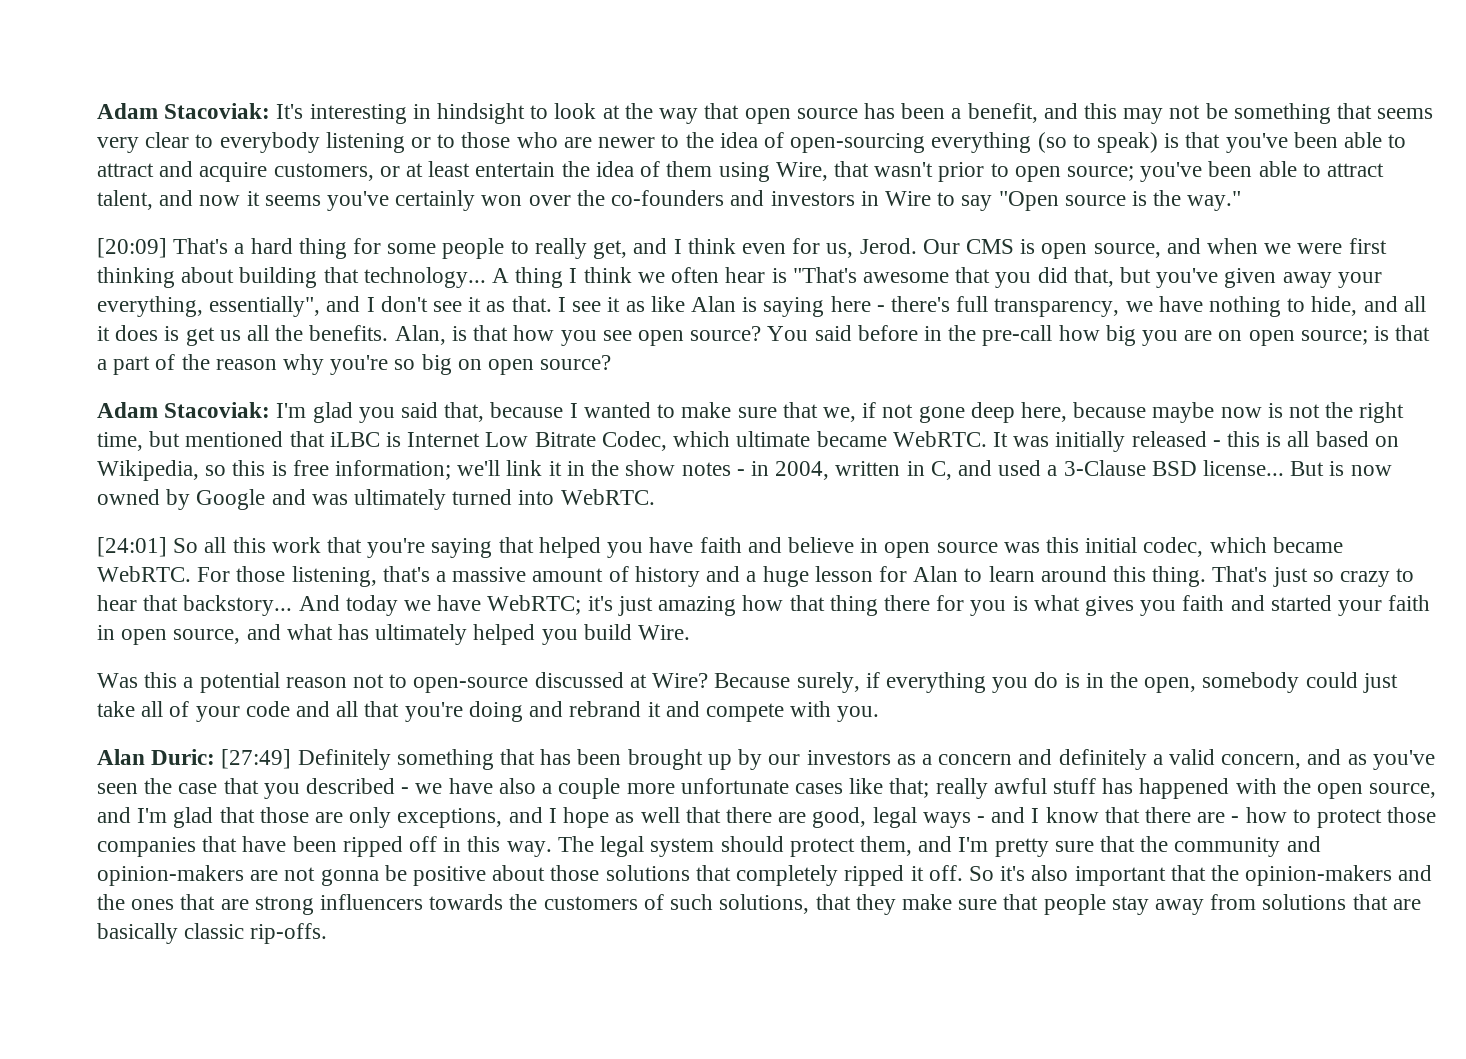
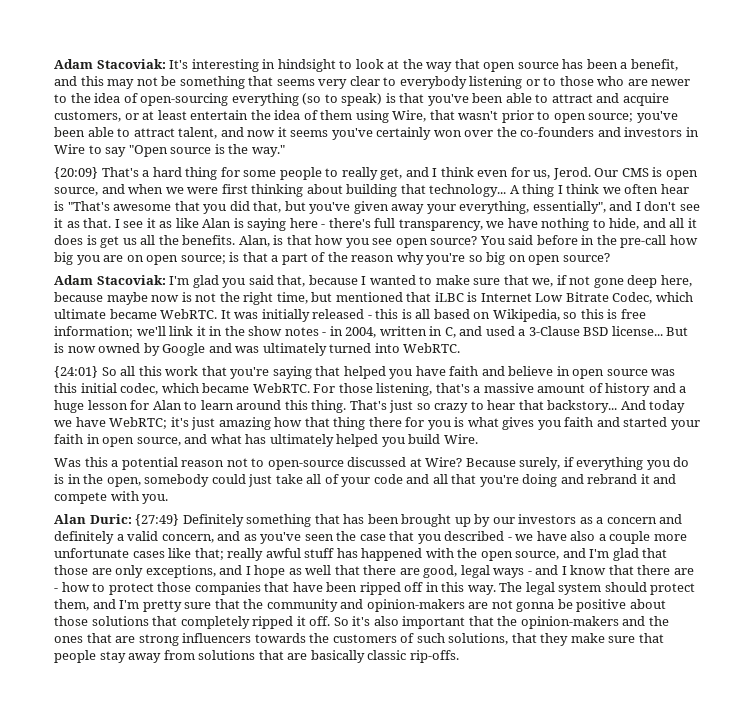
- [20:09] That's a hard thing for some people to really get, and I think even for us, Jerod.
+ {20:09} That's a hard thing for some people to really get, and I think even for us, Jerod.
- [24:01] So all this work that you're saying that helped you have faith and believe in open source was this initial codec, which became WebRTC.
+ {24:01} So all this work that you're saying that helped you have faith and believe in open source was this initial codec, which became WebRTC.
- [27:49] Definitely something that has been brought up by our investors as a concern and definitely a valid concern, and as you've seen the case that you described - we have also a couple more unfortunate cases like that;
+ {27:49} Definitely something that has been brought up by our investors as a concern and definitely a valid concern, and as you've seen the case that you described - we have also a couple more unfortunate cases like that;

